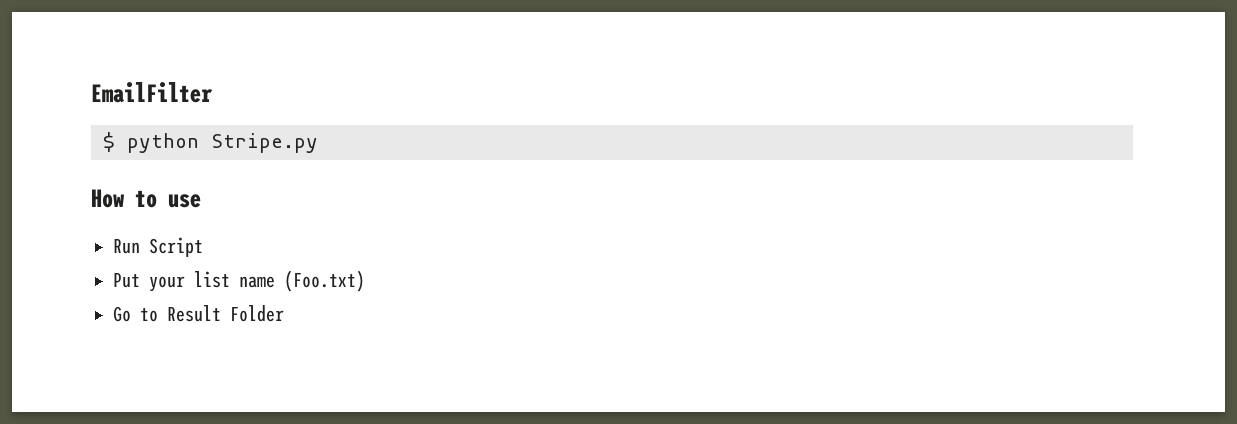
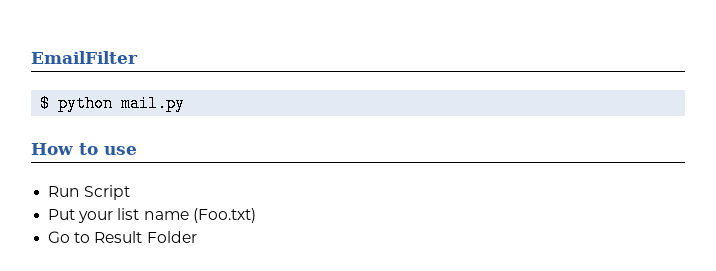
- $ python Stripe.py
+ $ python mail.py

